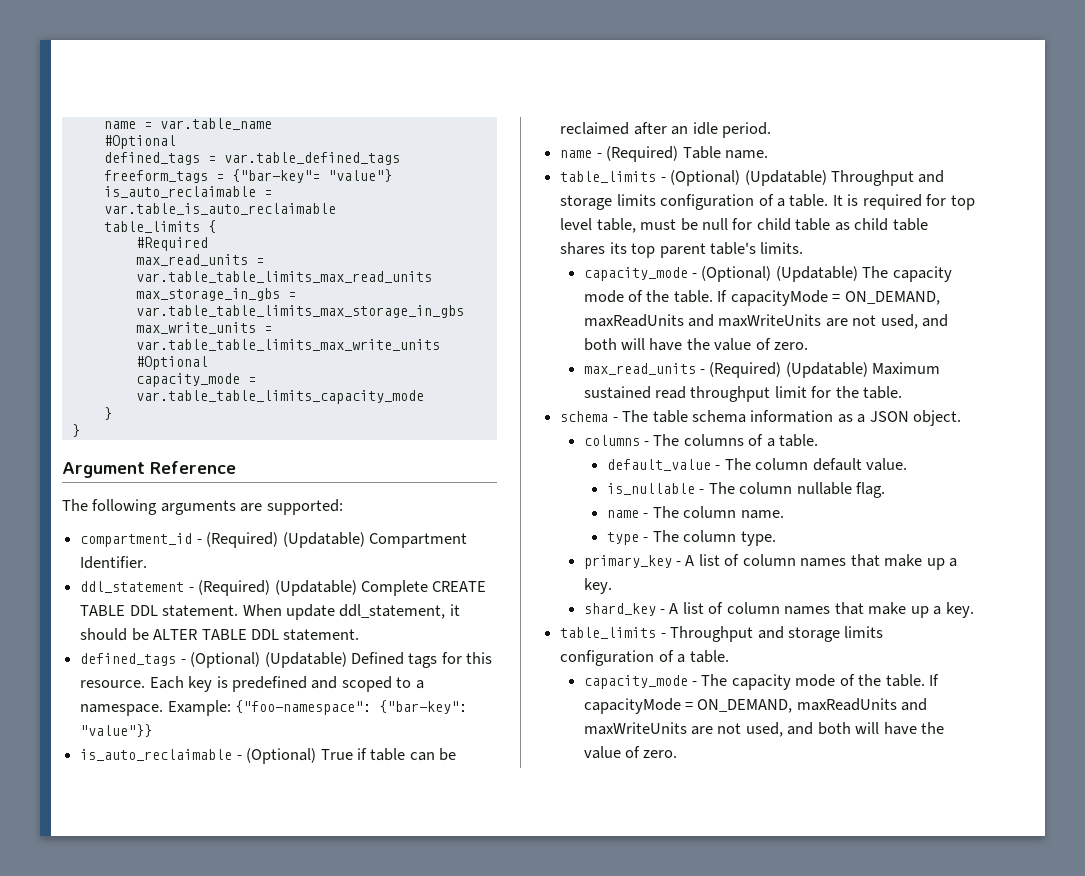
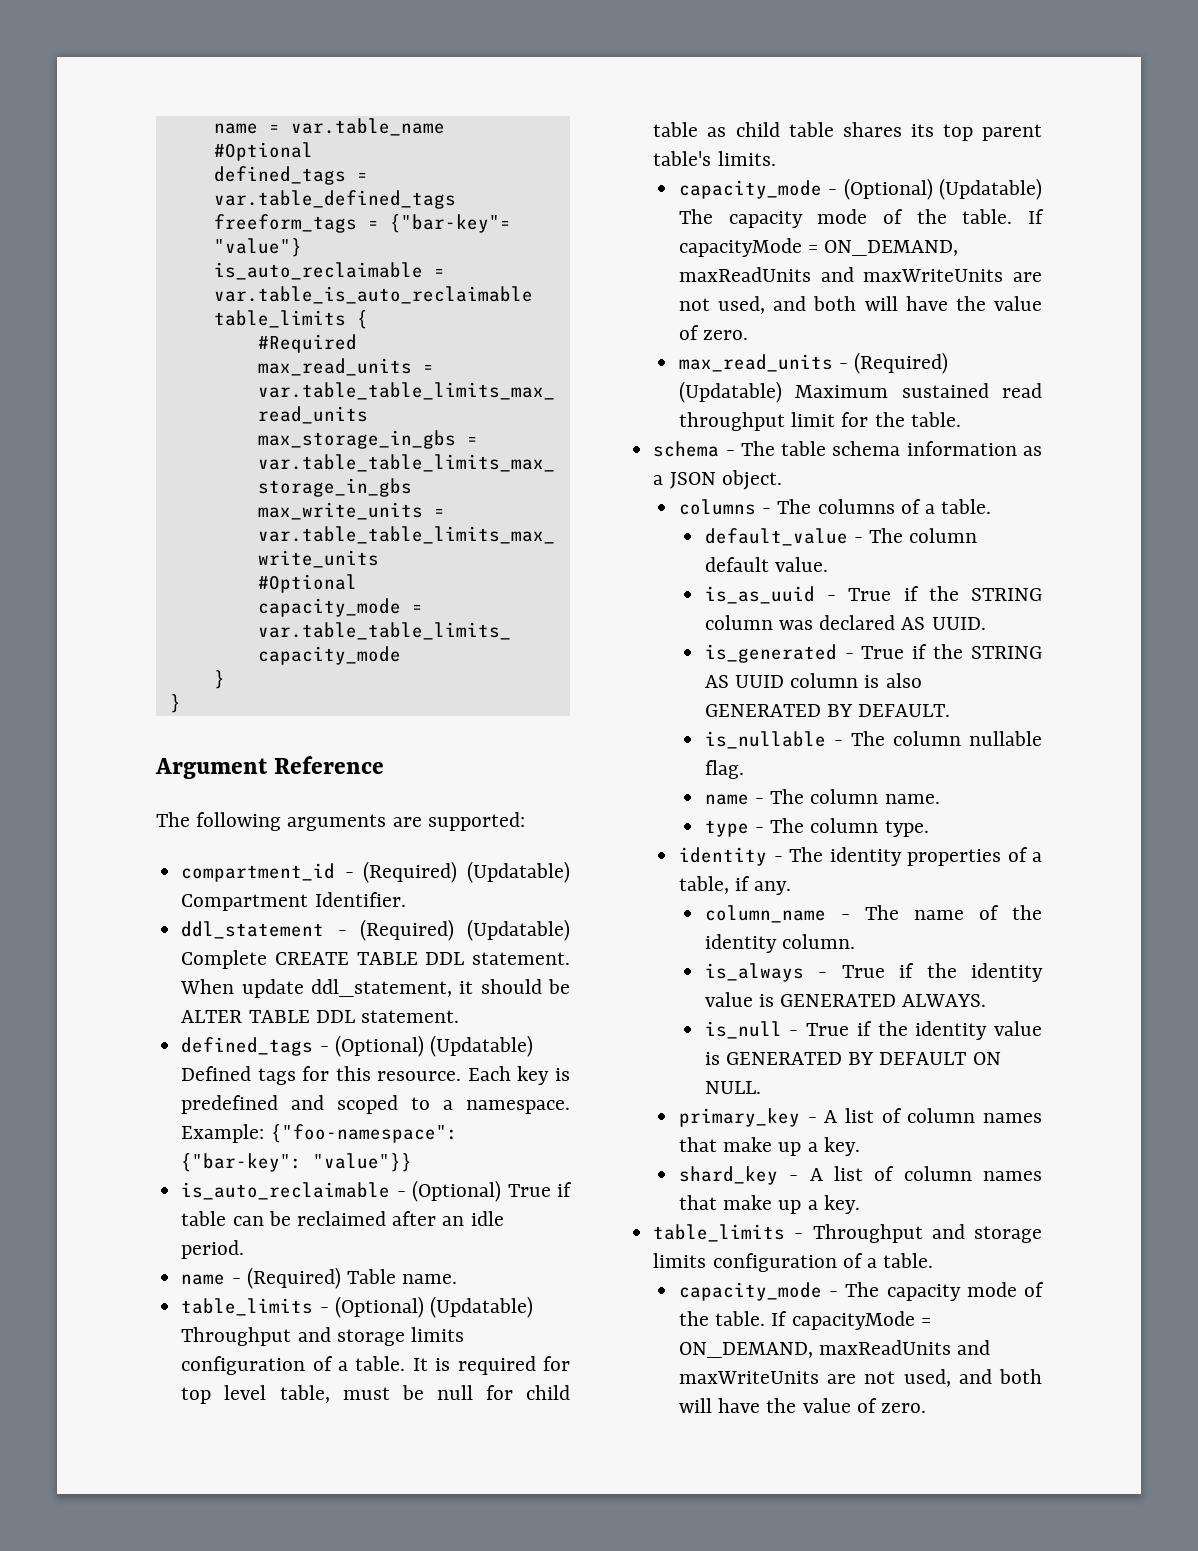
+ is_as_uuid - True if the STRING column was declared AS UUID.
+ is_generated - True if the STRING AS UUID column is also GENERATED BY DEFAULT.
+ identity - The identity properties of a table, if any.
+ column_name - The name of the identity column.
+ is_always - True if the identity value is GENERATED ALWAYS.
+ is_null - True if the identity value is GENERATED BY DEFAULT ON NULL.

